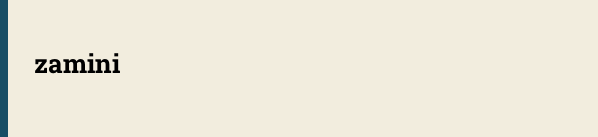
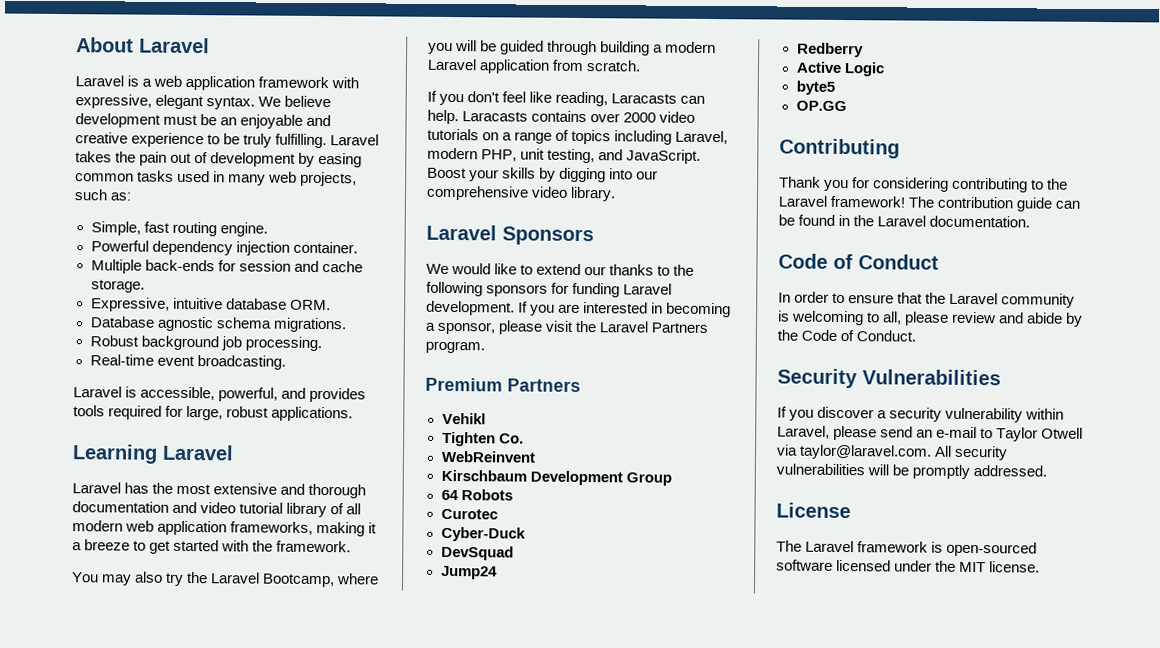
- zamini
+ About Laravel
+ Laravel is a web application framework with expressive, elegant syntax. We believe development must be an enjoyable and creative experience to be truly fulfilling. Laravel takes the pain out of development by easing common tasks used in many web projects, such as:
+ Simple, fast routing engine.
+ Powerful dependency injection container.
+ Multiple back-ends for session and cache storage.
+ Expressive, intuitive database ORM.
+ Database agnostic schema migrations.
+ Robust background job processing.
+ Real-time event broadcasting.
+ Laravel is accessible, powerful, and provides tools required for large, robust applications.
+ Learning Laravel
+ Laravel has the most extensive and thorough documentation and video tutorial library of all modern web application frameworks, making it a breeze to get started with the framework.
+ You may also try the Laravel Bootcamp, where you will be guided through building a modern Laravel application from scratch.
+ If you don't feel like reading, Laracasts can help. Laracasts contains over 2000 video tutorials on a range of topics including Laravel, modern PHP, unit testing, and JavaScript. Boost your skills by digging into our comprehensive video library.
+ Laravel Sponsors
+ We would like to extend our thanks to the following sponsors for funding Laravel development. If you are interested in becoming a sponsor, please visit the Laravel Partners program.
+ Premium Partners
+ Vehikl
+ Tighten Co.
+ WebReinvent
+ Kirschbaum Development Group
+ 64 Robots
+ Curotec
+ Cyber-Duck
+ DevSquad
+ Jump24
+ Redberry
+ Active Logic
+ byte5
+ OP.GG
+ Contributing
+ Thank you for considering contributing to the Laravel framework! The contribution guide can be found in the Laravel documentation.
+ Code of Conduct
+ In order to ensure that the Laravel community is welcoming to all, please review and abide by the Code of Conduct.
+ Security Vulnerabilities
+ If you discover a security vulnerability within Laravel, please send an e-mail to Taylor Otwell via taylor@laravel.com. All security vulnerabilities will be promptly addressed.
+ License
+ The Laravel framework is open-sourced software licensed under the MIT license.

